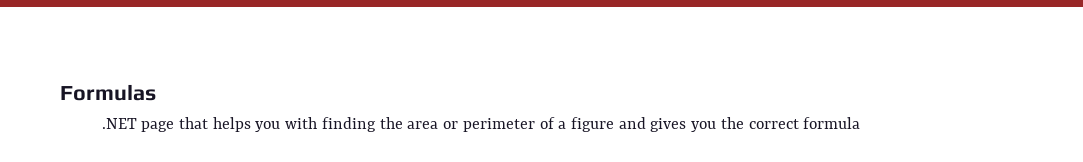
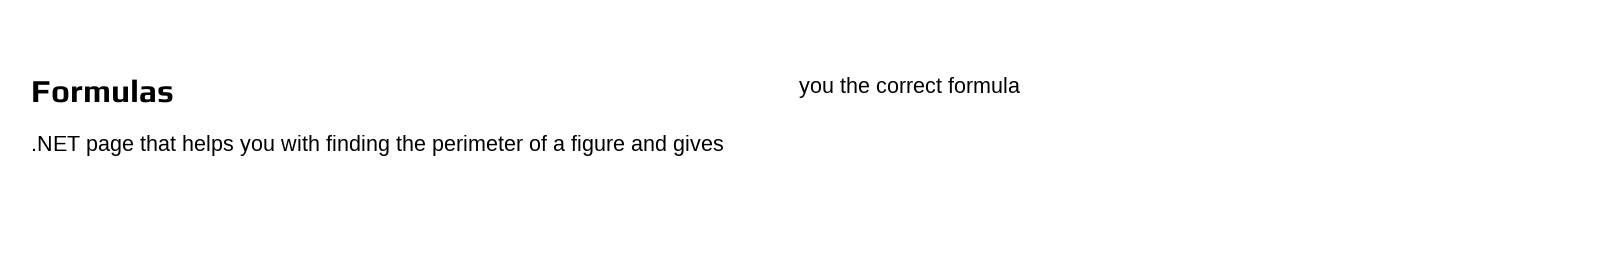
- .NET page that helps you with finding the area or perimeter of a figure and gives you the correct formula
+ .NET page that helps you with finding the perimeter of a figure and gives you the correct formula

